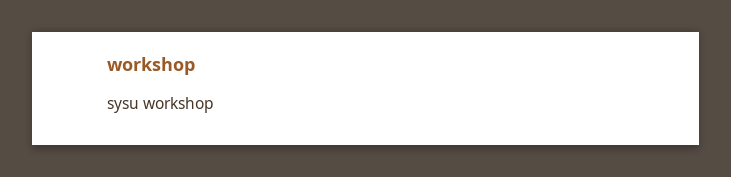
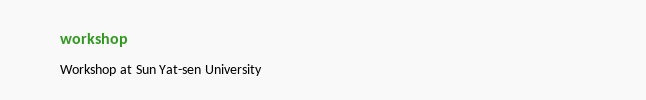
- sysu workshop
+ Workshop at Sun Yat-sen University

